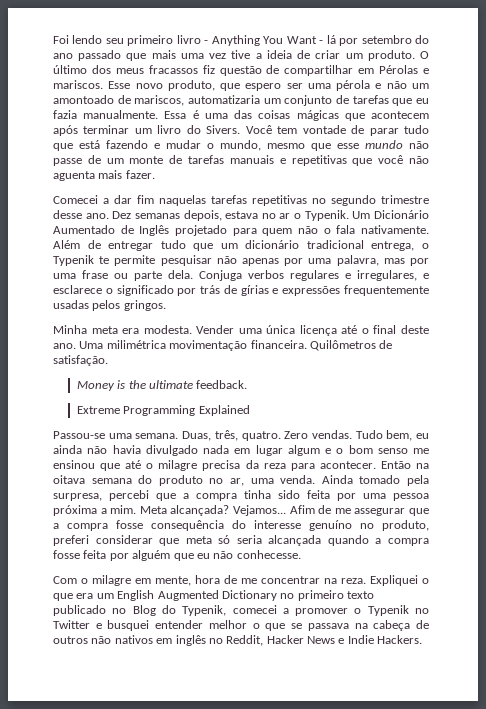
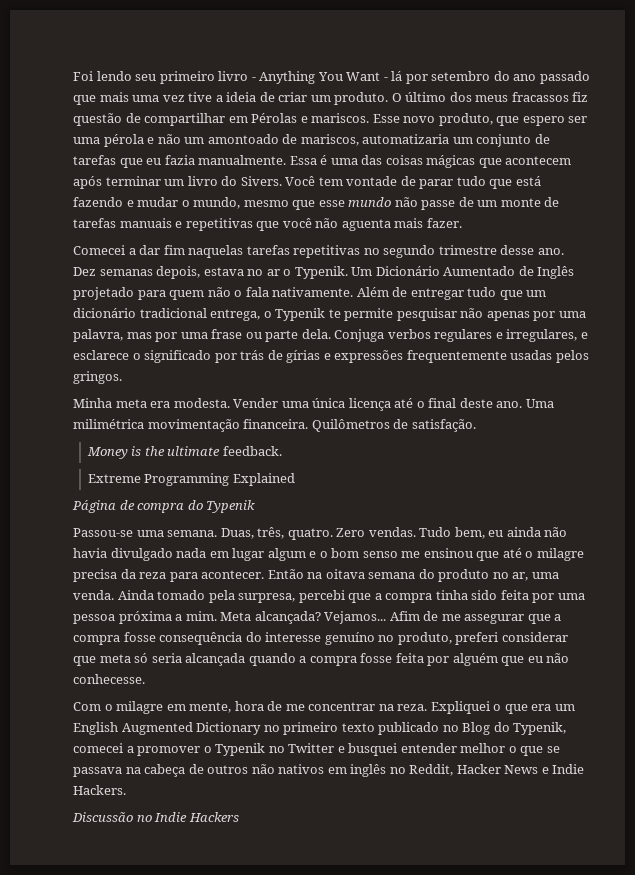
+ Página de compra do Typenik
+ Discussão no Indie Hackers

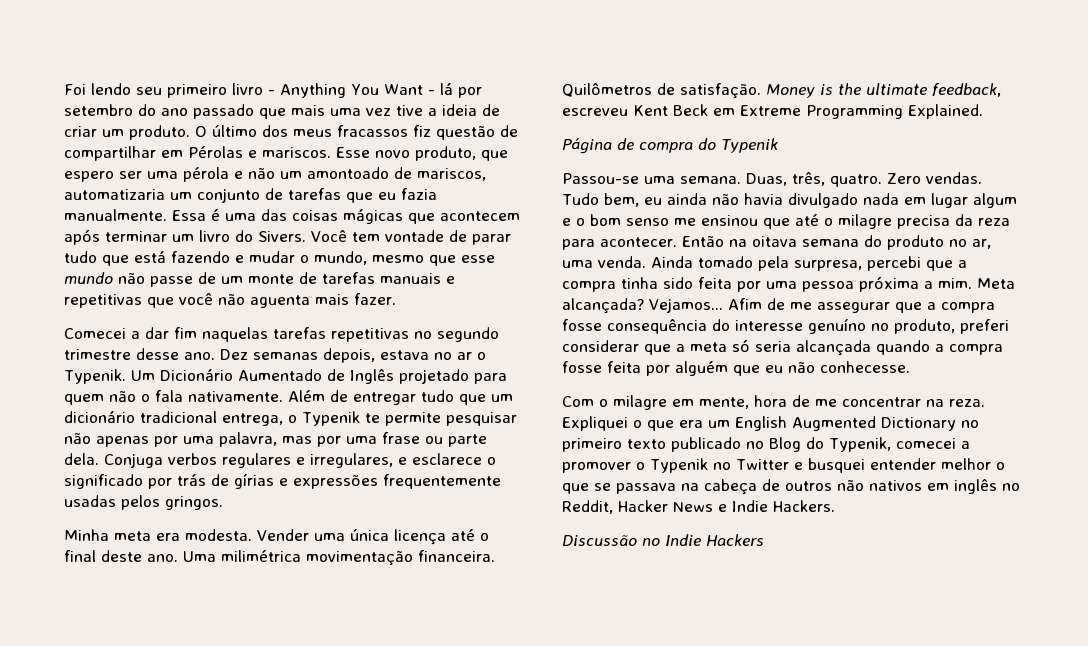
- Quilômetros de satisfação.
- Money is the ultimate feedback.
- Extreme Programming Explained
+ Quilômetros de satisfação. Money is the ultimate feedback, escreveu Kent Beck em Extreme Programming Explained.
- Afim de me assegurar que a compra fosse consequência do interesse genuíno no produto, preferi considerar que meta só seria alcançada quando a compra fosse feita por alguém que eu não conhecesse.
+ Afim de me assegurar que a compra fosse consequência do interesse genuíno no produto, preferi considerar que a meta só seria alcançada quando a compra fosse feita por alguém que eu não conhecesse.

